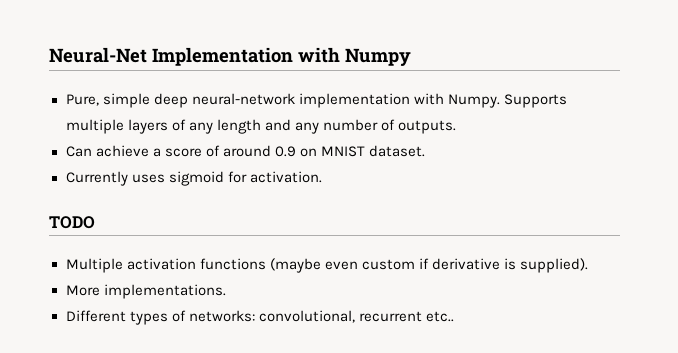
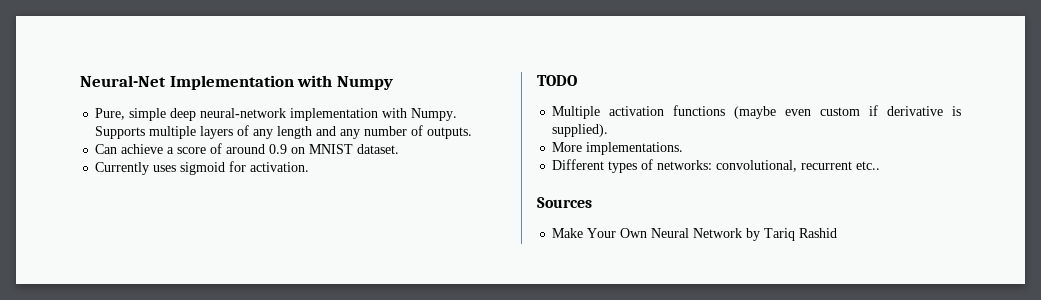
+ Sources
+ Make Your Own Neural Network by Tariq Rashid

